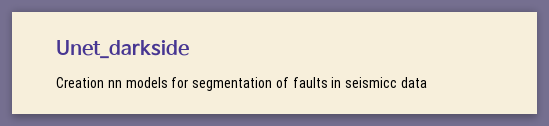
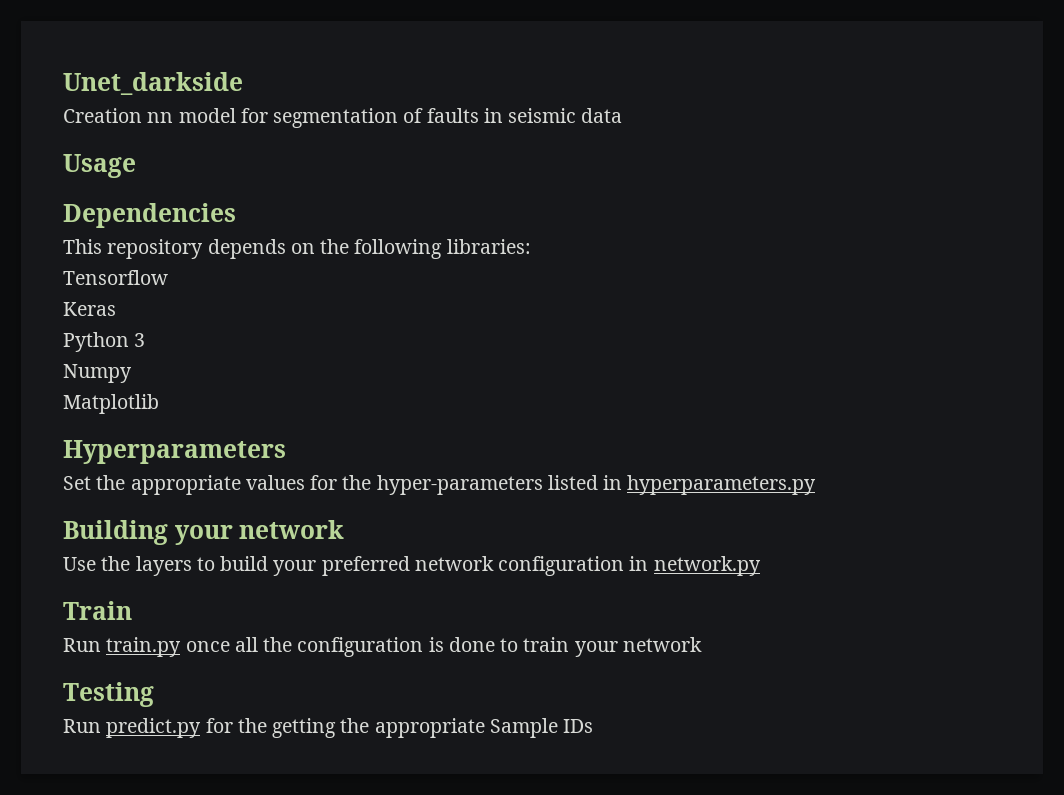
- Creation nn models for segmentation of faults in seismicc data
+ Creation nn model for segmentation of faults in seismic data
+ Usage
+ Dependencies
+ This repository depends on the following libraries:
+ Tensorflow
+ Keras
+ Python 3
+ Numpy
+ Matplotlib
+ Hyperparameters
+ Set the appropriate values for the hyper-parameters listed in hyperparameters.py
+ Building your network
+ Use the layers to build your preferred network configuration in network.py
+ Train
+ Run train.py once all the configuration is done to train your network
+ Testing
+ Run predict.py for the getting the appropriate Sample IDs

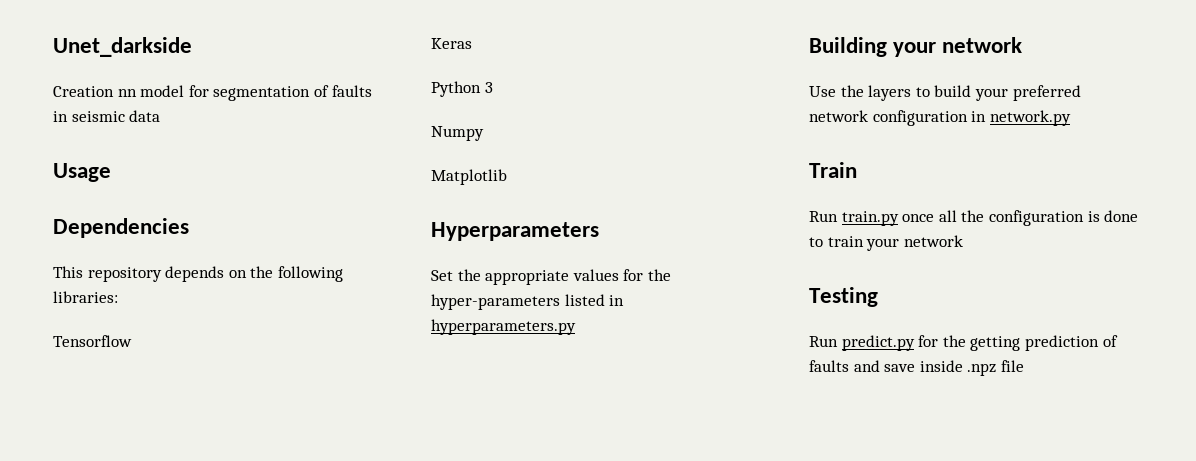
- Run predict.py for the getting the appropriate Sample IDs
+ Run predict.py for the getting prediction of faults and save inside .npz file

